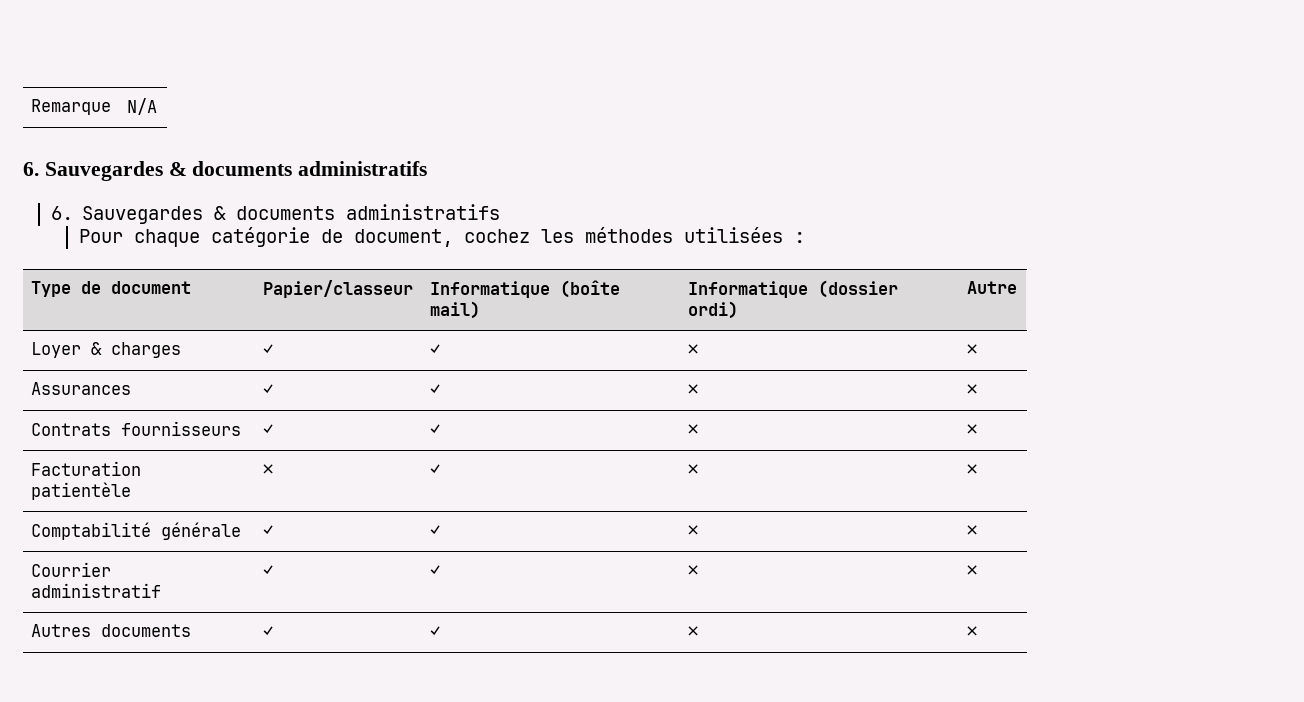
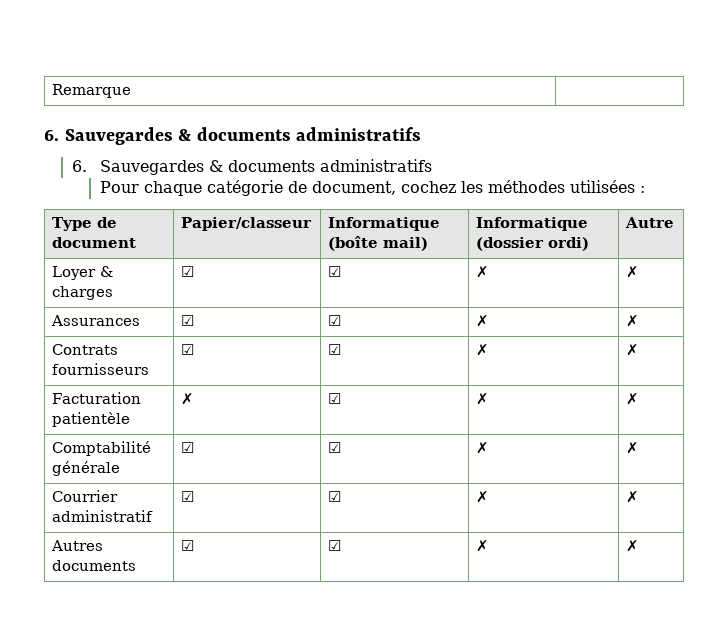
- Remarque | N/A
+ Remarque |
- Loyer & charges | ✓ | ✓ | ✗ | ✗
+ Loyer & charges | ☑ | ☑ | ✗ | ✗
- Assurances | ✓ | ✓ | ✗ | ✗
+ Assurances | ☑ | ☑ | ✗ | ✗
- Contrats fournisseurs | ✓ | ✓ | ✗ | ✗
+ Contrats fournisseurs | ☑ | ☑ | ✗ | ✗
- Facturation patientèle | ✗ | ✓ | ✗ | ✗
+ Facturation patientèle | ✗ | ☑ | ✗ | ✗
- Comptabilité générale | ✓ | ✓ | ✗ | ✗
+ Comptabilité générale | ☑ | ☑ | ✗ | ✗
- Courrier administratif | ✓ | ✓ | ✗ | ✗
+ Courrier administratif | ☑ | ☑ | ✗ | ✗
- Autres documents | ✓ | ✓ | ✗ | ✗
+ Autres documents | ☑ | ☑ | ✗ | ✗

